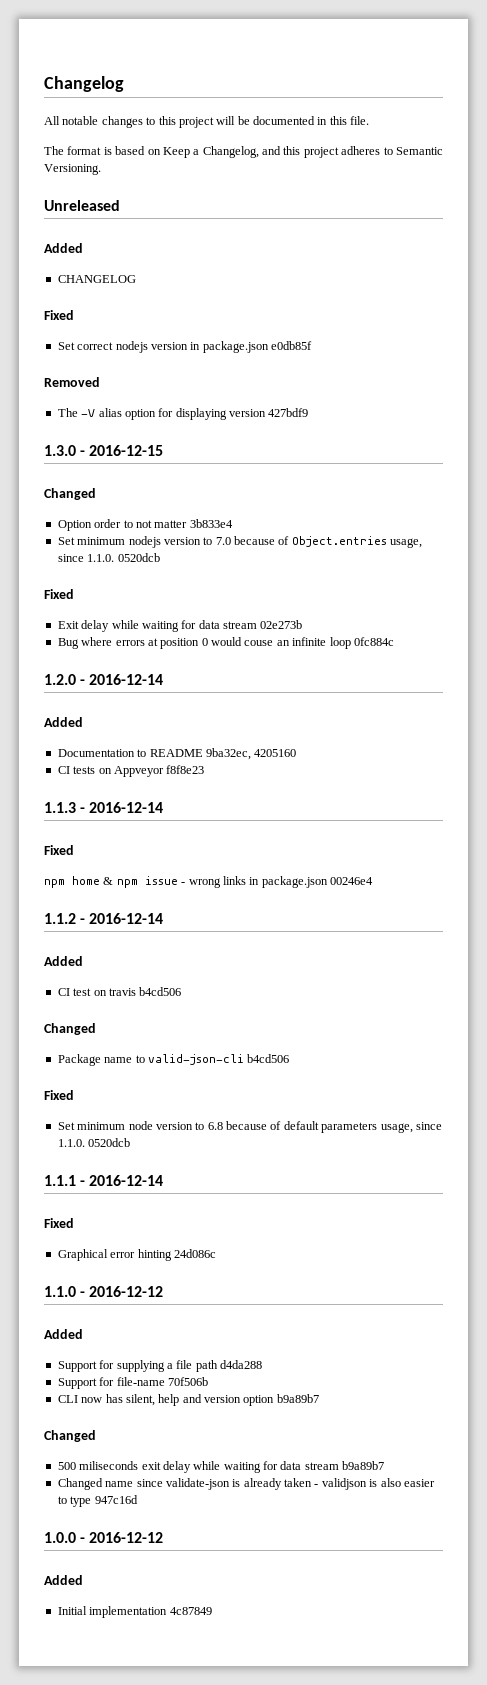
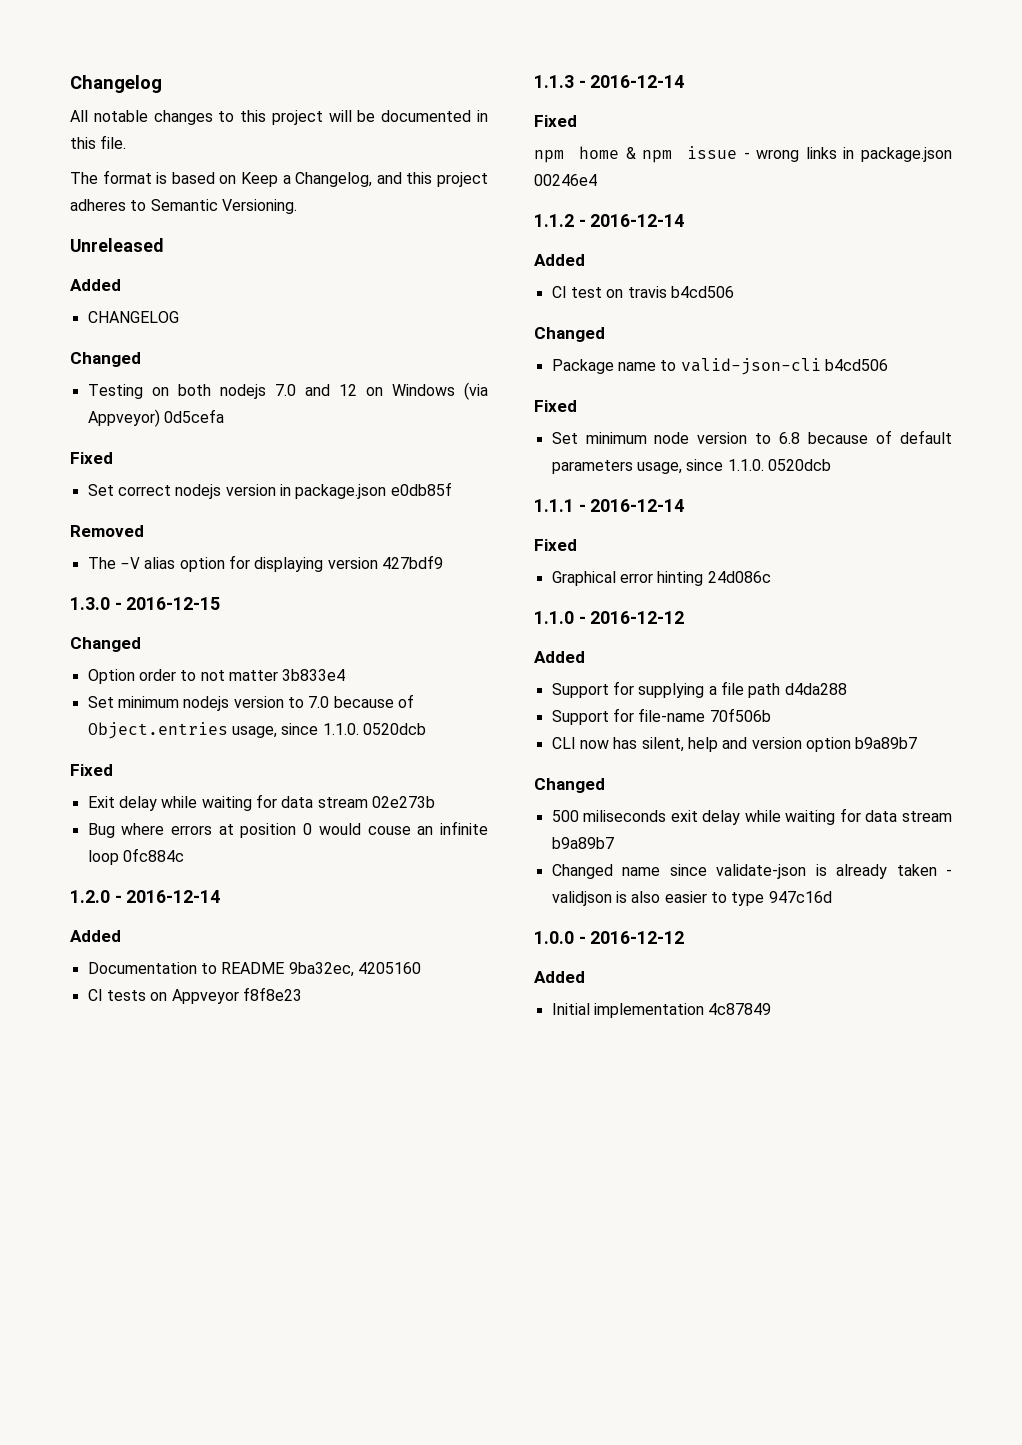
  CHANGELOG
+ Changed
+ Testing on both nodejs 7.0 and 12 on Windows (via Appveyor) 0d5cefa

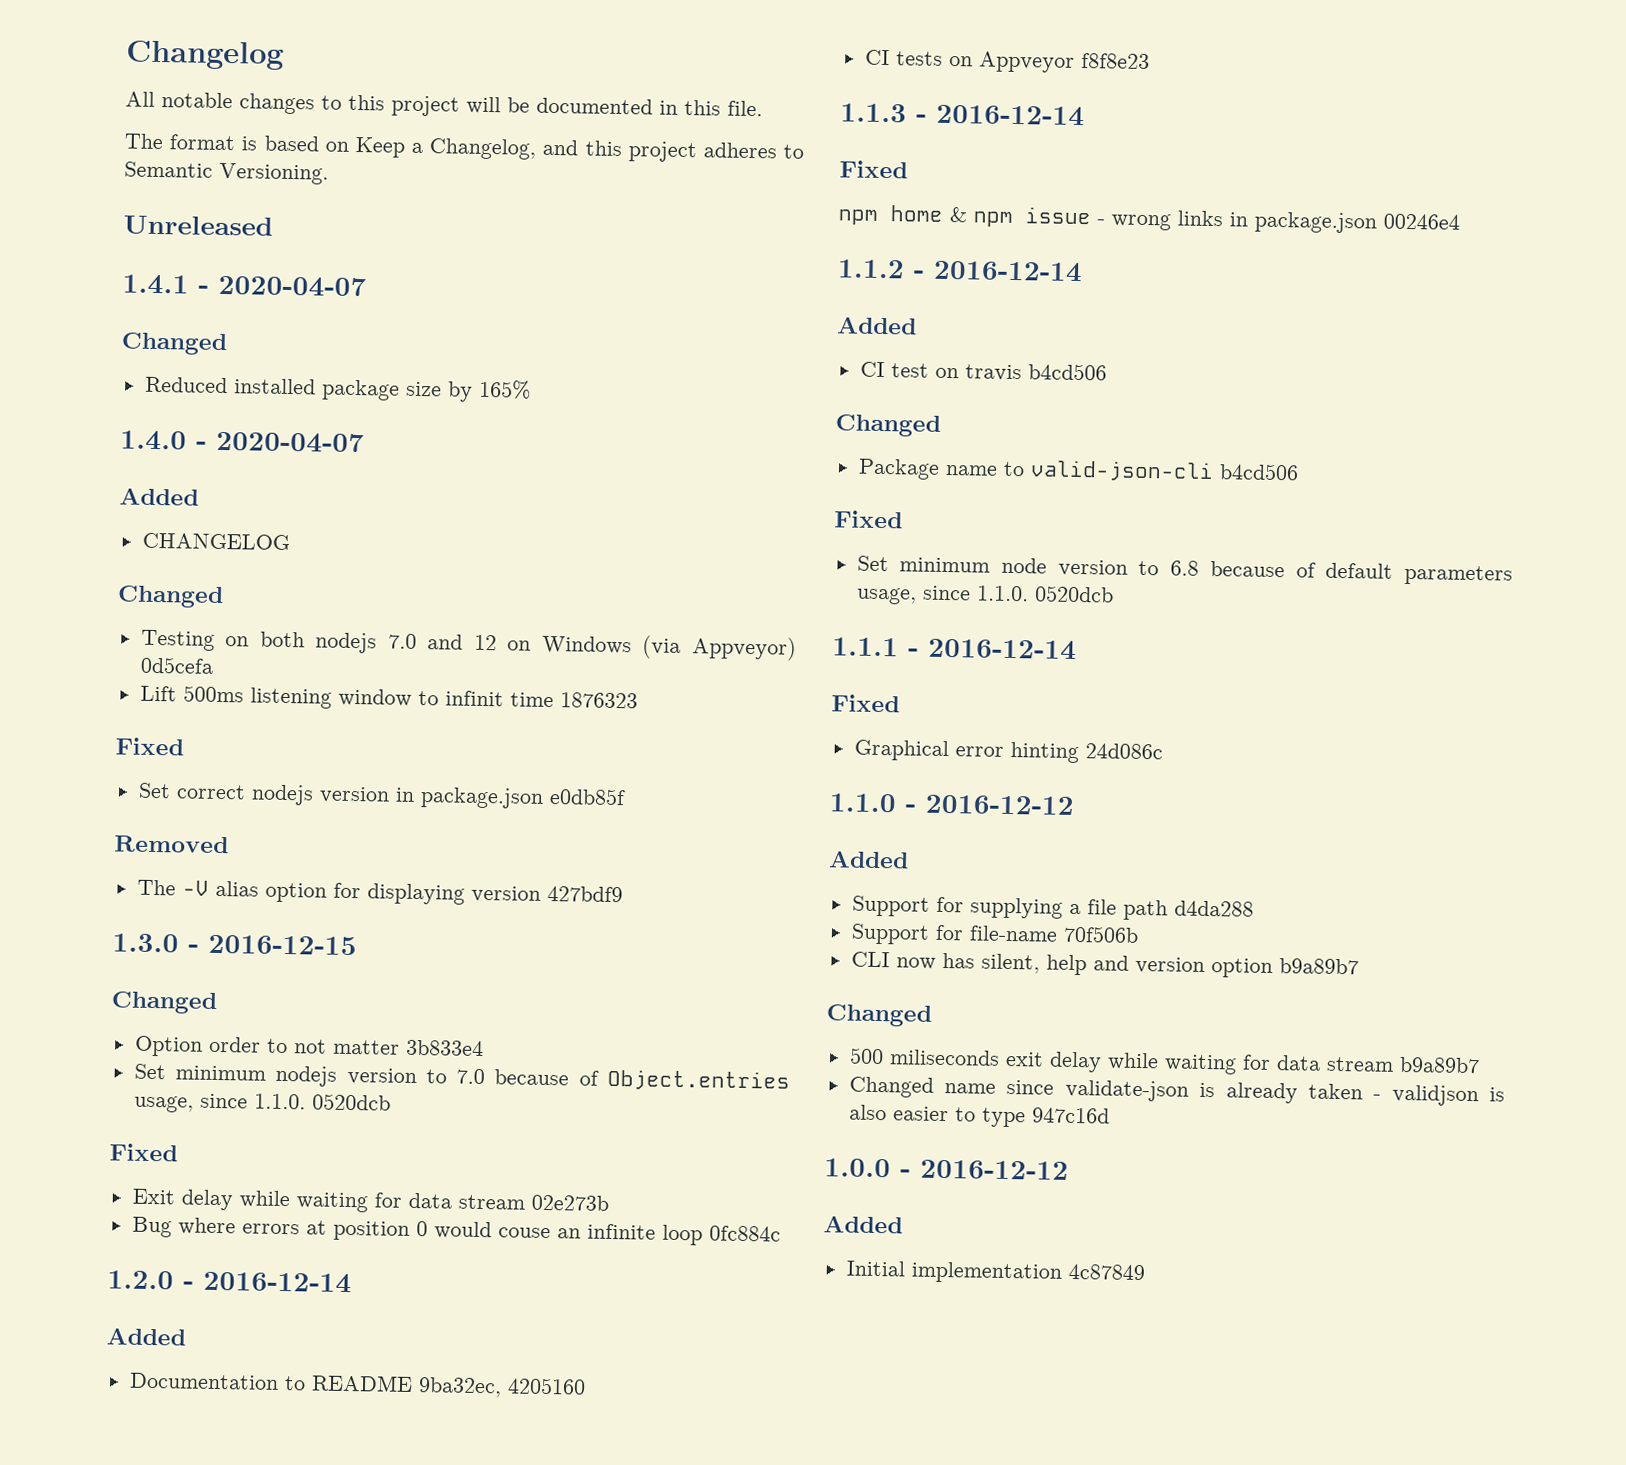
+ 1.4.1 - 2020-04-07
+ Changed
+ Reduced installed package size by 165%
+ 1.4.0 - 2020-04-07
+ Lift 500ms listening window to infinit time 1876323

